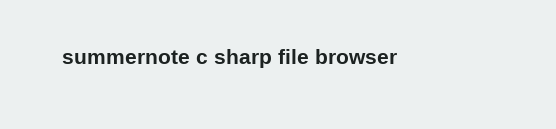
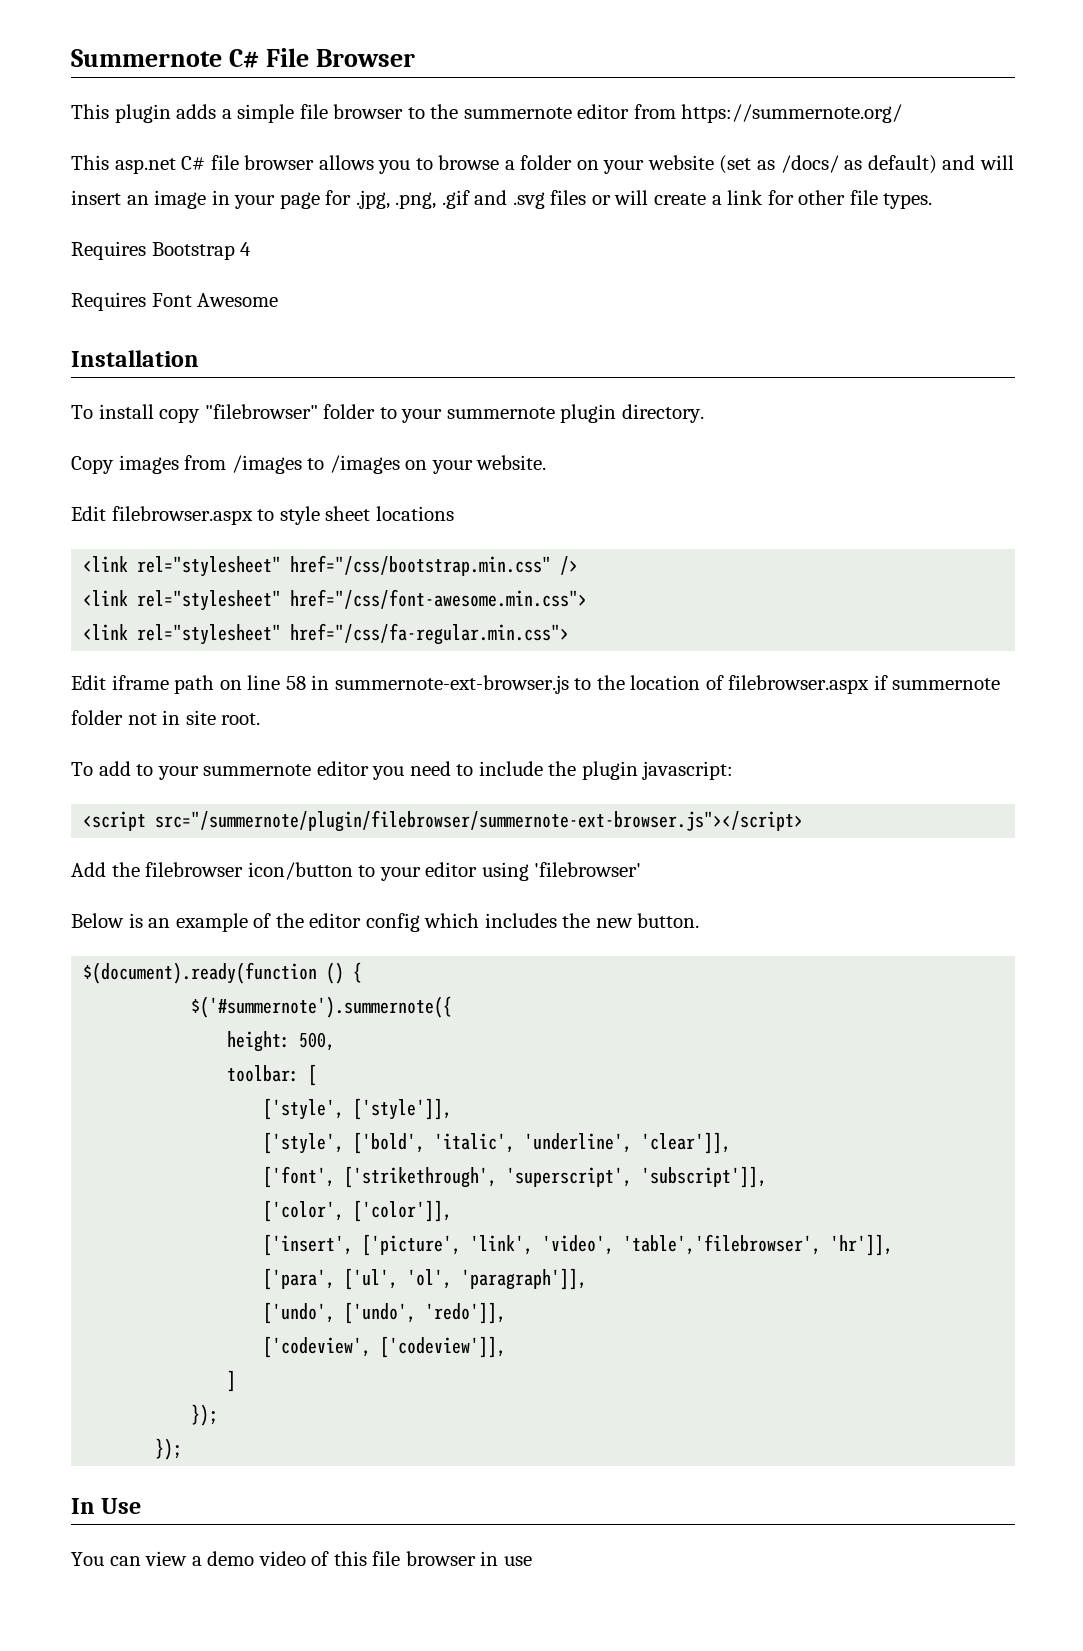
- summernote c sharp file browser
+ Summernote C# File Browser
+ This plugin adds a simple file browser to the summernote editor from https://summernote.org/
+ This asp.net C# file browser allows you to browse a folder on your website (set as /docs/ as default) and will insert an image in your page for .jpg, .png, .gif and .svg files or will create a link for other file types.
+ Requires Bootstrap 4
+ Requires Font Awesome
+ Installation
+ To install copy "filebrowser" folder to your summernote plugin directory.
+ Copy images from /images to /images on your website.
+ Edit filebrowser.aspx to style sheet locations
+ <link rel="stylesheet" href="/css/bootstrap.min.css" />
+ <link rel="stylesheet" href="/css/font-awesome.min.css">
+ <link rel="stylesheet" href="/css/fa-regular.min.css">
+ Edit iframe path on line 58 in summernote-ext-browser.js to the location of filebrowser.aspx if summernote folder not in site root.
+ To add to your summernote editor you need to include the plugin javascript:
+ <script src="/summernote/plugin/filebrowser/summernote-ext-browser.js"></script>
+ Add the filebrowser icon/button to your editor using 'filebrowser'
+ Below is an example of the editor config which includes the new button.
+ $(document).ready(function () {
+ $('#summernote').summernote({
+ height: 500,
+ toolbar: [
+ ['style', ['style']],
+ ['style', ['bold', 'italic', 'underline', 'clear']],
+ ['font', ['strikethrough', 'superscript', 'subscript']],
+ ['color', ['color']],
+ ['insert', ['picture', 'link', 'video', 'table','filebrowser', 'hr']],
+ ['para', ['ul', 'ol', 'paragraph']],
+ ['undo', ['undo', 'redo']],
+ ['codeview', ['codeview']],
+ ]
+ });
+ });
+ In Use
+ You can view a demo video of this file browser in use

